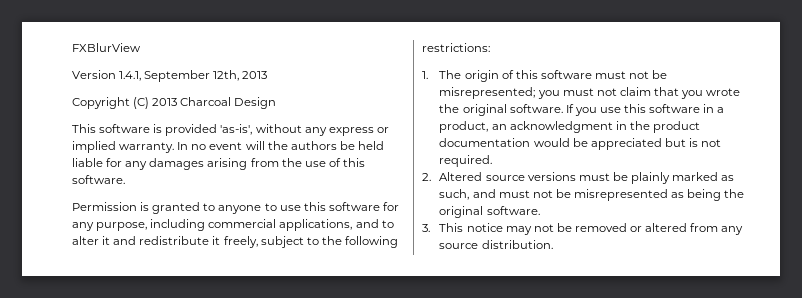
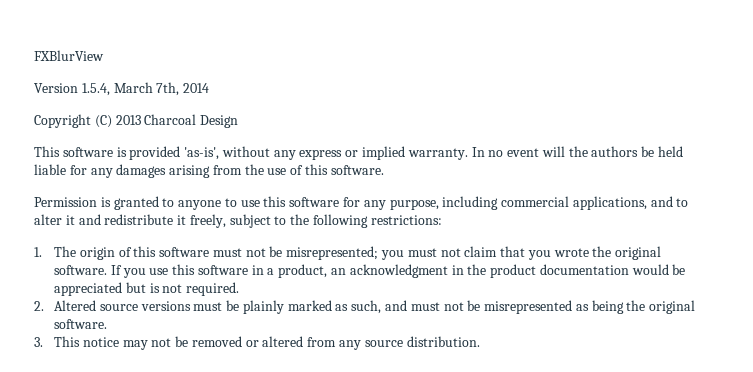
- Version 1.4.1, September 12th, 2013
+ Version 1.5.4, March 7th, 2014

